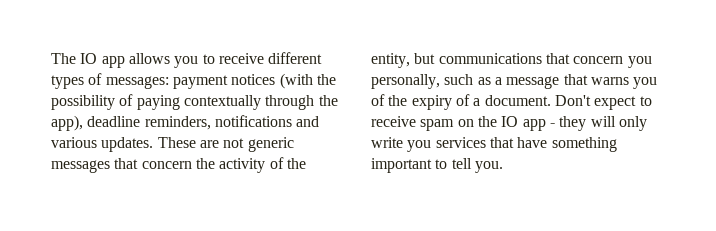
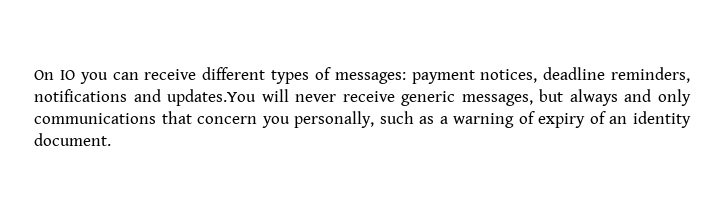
- The IO app allows you to receive different types of messages: payment notices (with the possibility of paying contextually through the app), deadline reminders, notifications and various updates. These are not generic messages that concern the activity of the entity, but communications that concern you personally, such as a message that warns you of the expiry of a document. Don't expect to receive spam on the IO app - they will only write you services that have something important to tell you.
+ On IO you can receive different types of messages: payment notices, deadline reminders, notifications and updates.You will never receive generic messages, but always and only communications that concern you personally, such as a warning of expiry of an identity document.

